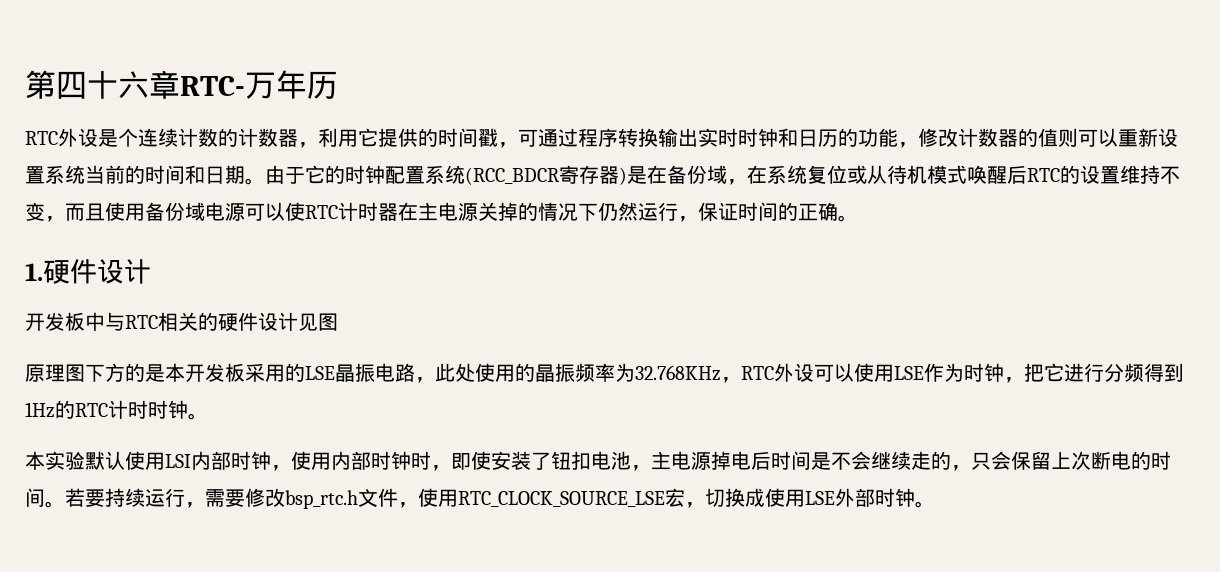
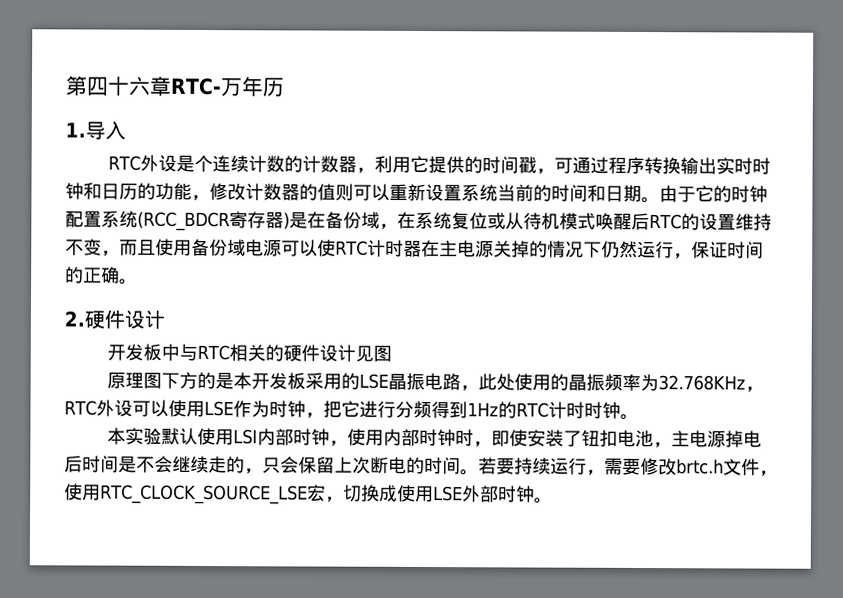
+ 1.导入
- 1.硬件设计
+ 2.硬件设计
- 若要持续运行，需要修改bsp_rtc.h文件，使用RTC_CLOCK_SOURCE_LSE宏，切换成使用LSE外部时钟。
+ 若要持续运行，需要修改brtc.h文件，使用RTC_CLOCK_SOURCE_LSE宏，切换成使用LSE外部时钟。

